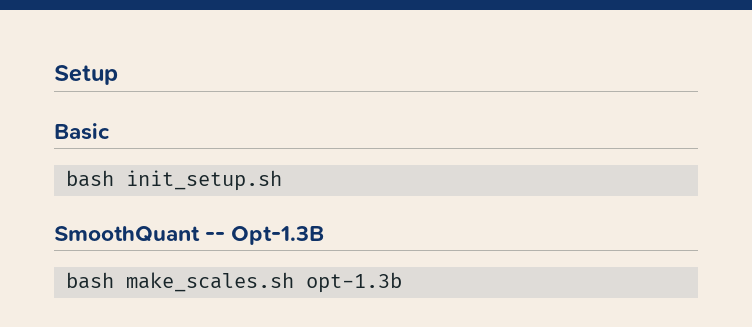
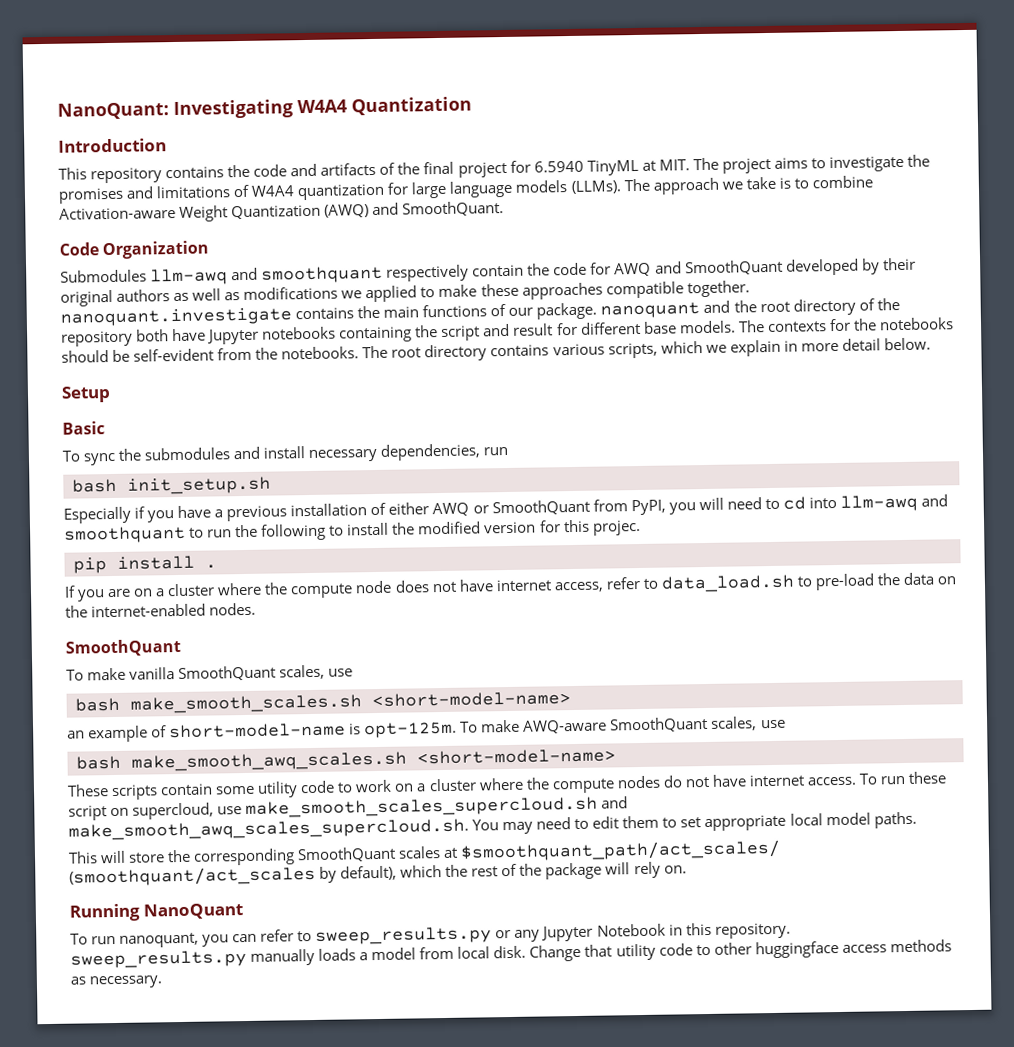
+ NanoQuant: Investigating W4A4 Quantization
+ Introduction
+ This repository contains the code and artifacts of the final project for 6.5940 TinyML at MIT. The project aims to investigate the promises and limitations of W4A4 quantization for large language models (LLMs). The approach we take is to combine Activation-aware Weight Quantization (AWQ) and SmoothQuant.
+ Code Organization
+ Submodules llm-awq and smoothquant respectively contain the code for AWQ and SmoothQuant developed by their original authors as well as modifications we applied to make these approaches compatible together. nanoquant.investigate contains the main functions of our package. nanoquant and the root directory of the repository both have Jupyter notebooks containing the script and result for different base models. The contexts for the notebooks should be self-evident from the notebooks. The root directory contains various scripts, which we explain in more detail below.
  Setup
  Basic
+ To sync the submodules and install necessary dependencies, run
  bash init_setup.sh
- SmoothQuant -- Opt-1.3B
- bash make_scales.sh opt-1.3b
+ Especially if you have a previous installation of either AWQ or SmoothQuant from PyPI, you will need to cd into llm-awq and smoothquant to run the following to install the modified version for this projec.
+ pip install .
+ If you are on a cluster where the compute node does not have internet access, refer to data_load.sh to pre-load the data on the internet-enabled nodes.
+ SmoothQuant
+ To make vanilla SmoothQuant scales, use
+ bash make_smooth_scales.sh <short-model-name>
+ an example of short-model-name is opt-125m. To make AWQ-aware SmoothQuant scales, use
+ bash make_smooth_awq_scales.sh <short-model-name>
+ These scripts contain some utility code to work on a cluster where the compute nodes do not have internet access. To run these script on supercloud, use make_smooth_scales_supercloud.sh and make_smooth_awq_scales_supercloud.sh. You may need to edit them to set appropriate local model paths.
+ This will store the corresponding SmoothQuant scales at $smoothquant_path/act_scales/ (smoothquant/act_scales by default), which the rest of the package will rely on.
+ Running NanoQuant
+ To run nanoquant, you can refer to sweep_results.py or any Jupyter Notebook in this repository. sweep_results.py manually loads a model from local disk. Change that utility code to other huggingface access methods as necessary.

